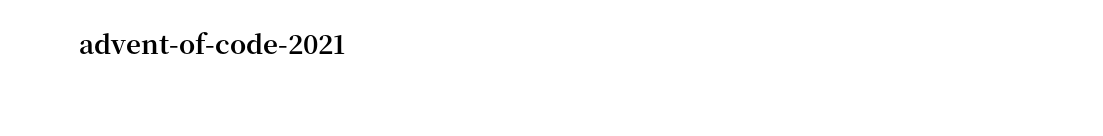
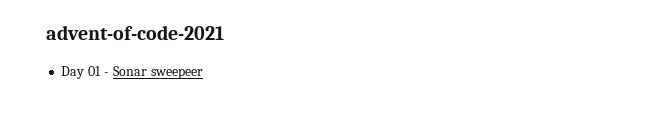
+ Day 01 - Sonar sweepeer

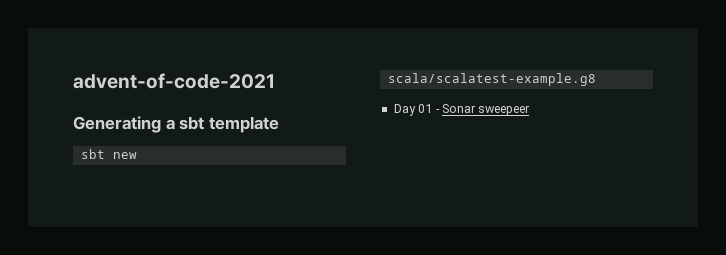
+ Generating a sbt template
+ sbt new scala/scalatest-example.g8

